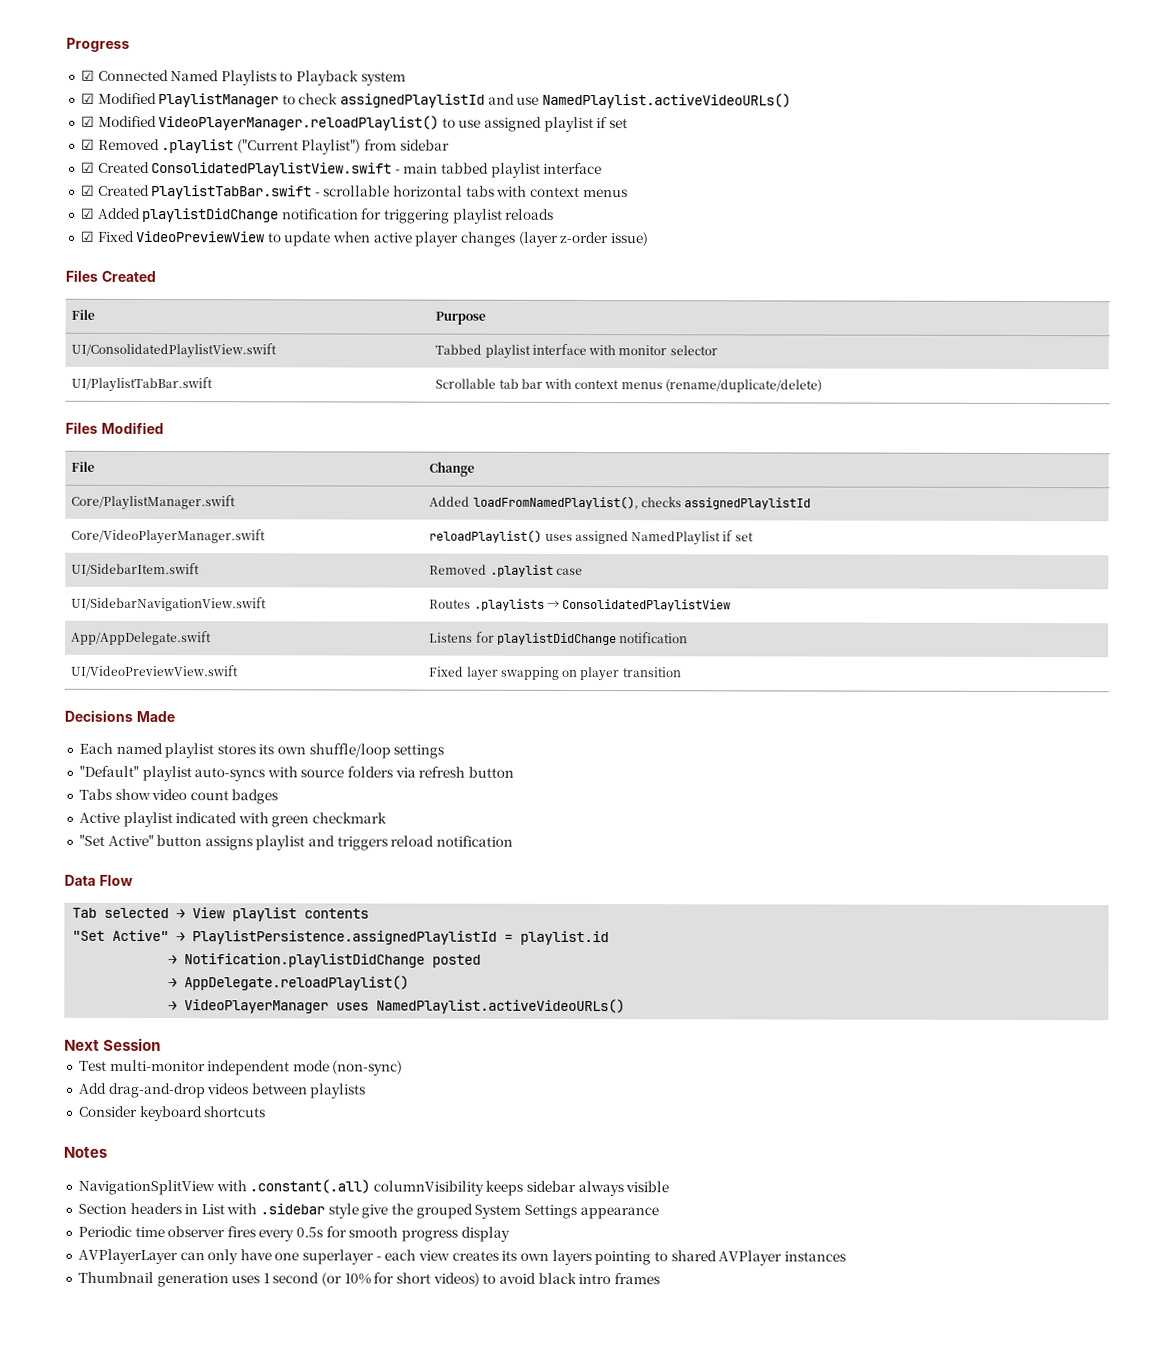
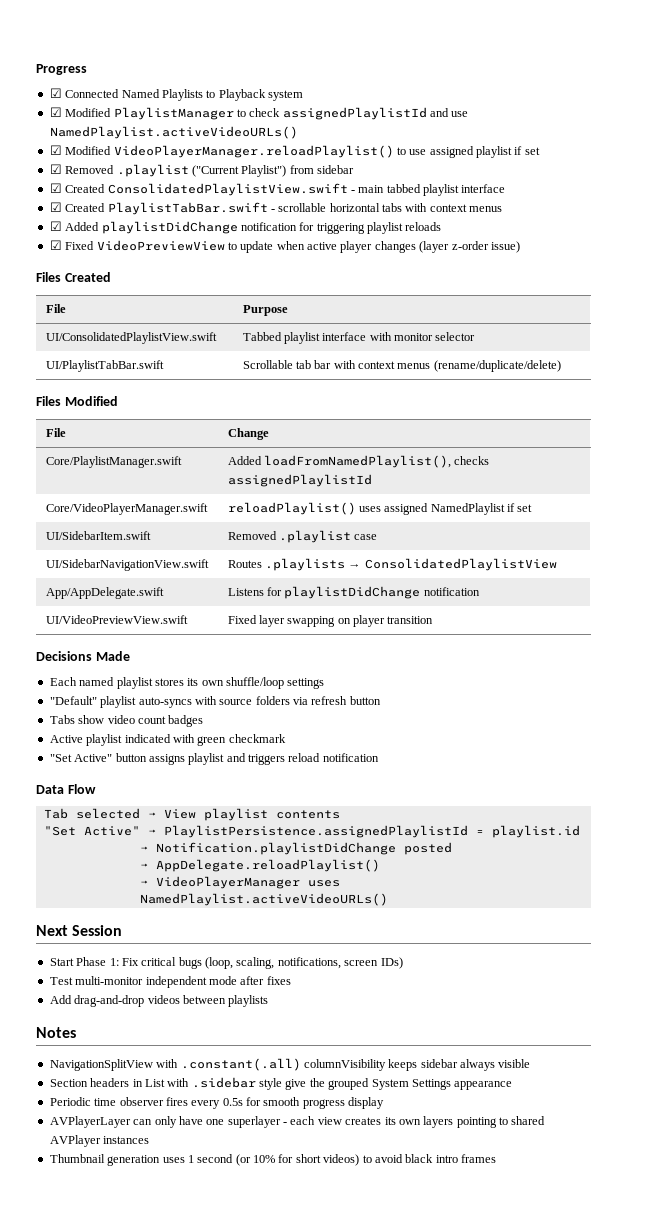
+ Start Phase 1: Fix critical bugs (loop, scaling, notifications, screen IDs)
- Test multi-monitor independent mode (non-sync)
+ Test multi-monitor independent mode after fixes
- Consider keyboard shortcuts

